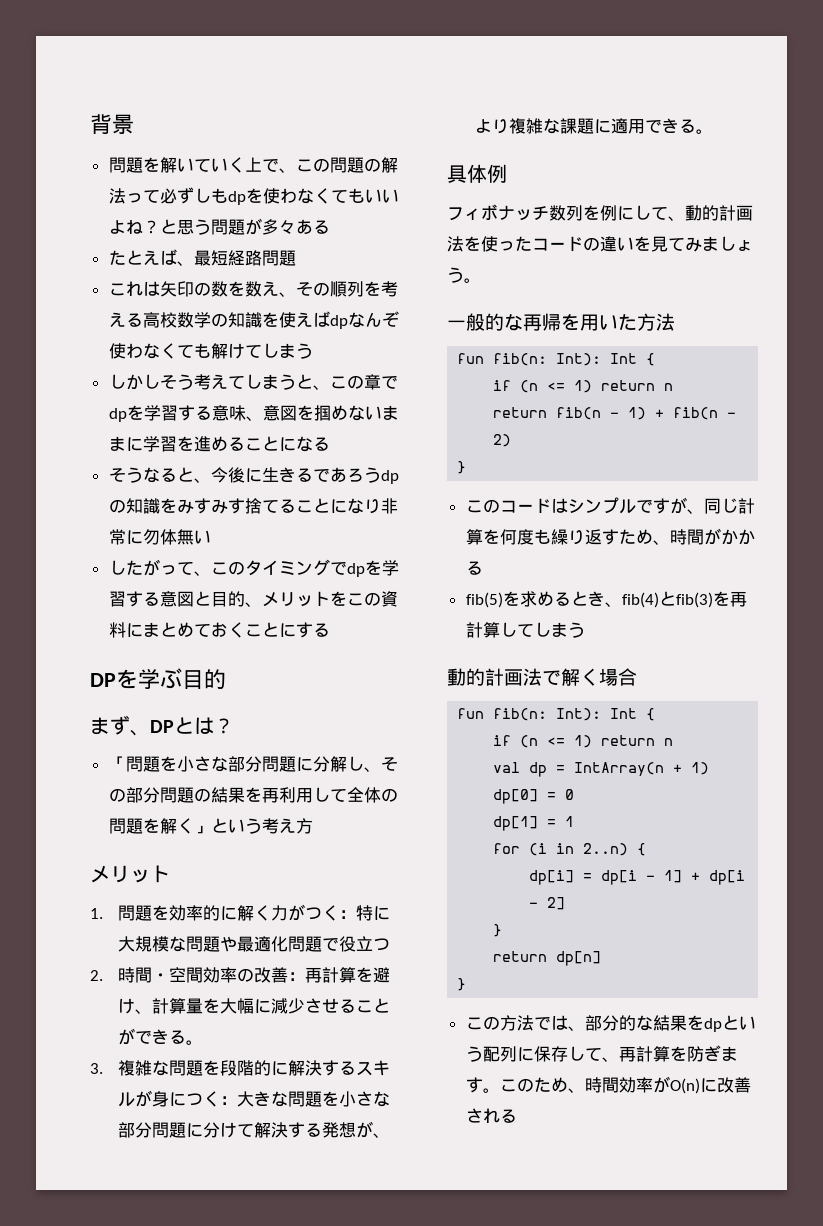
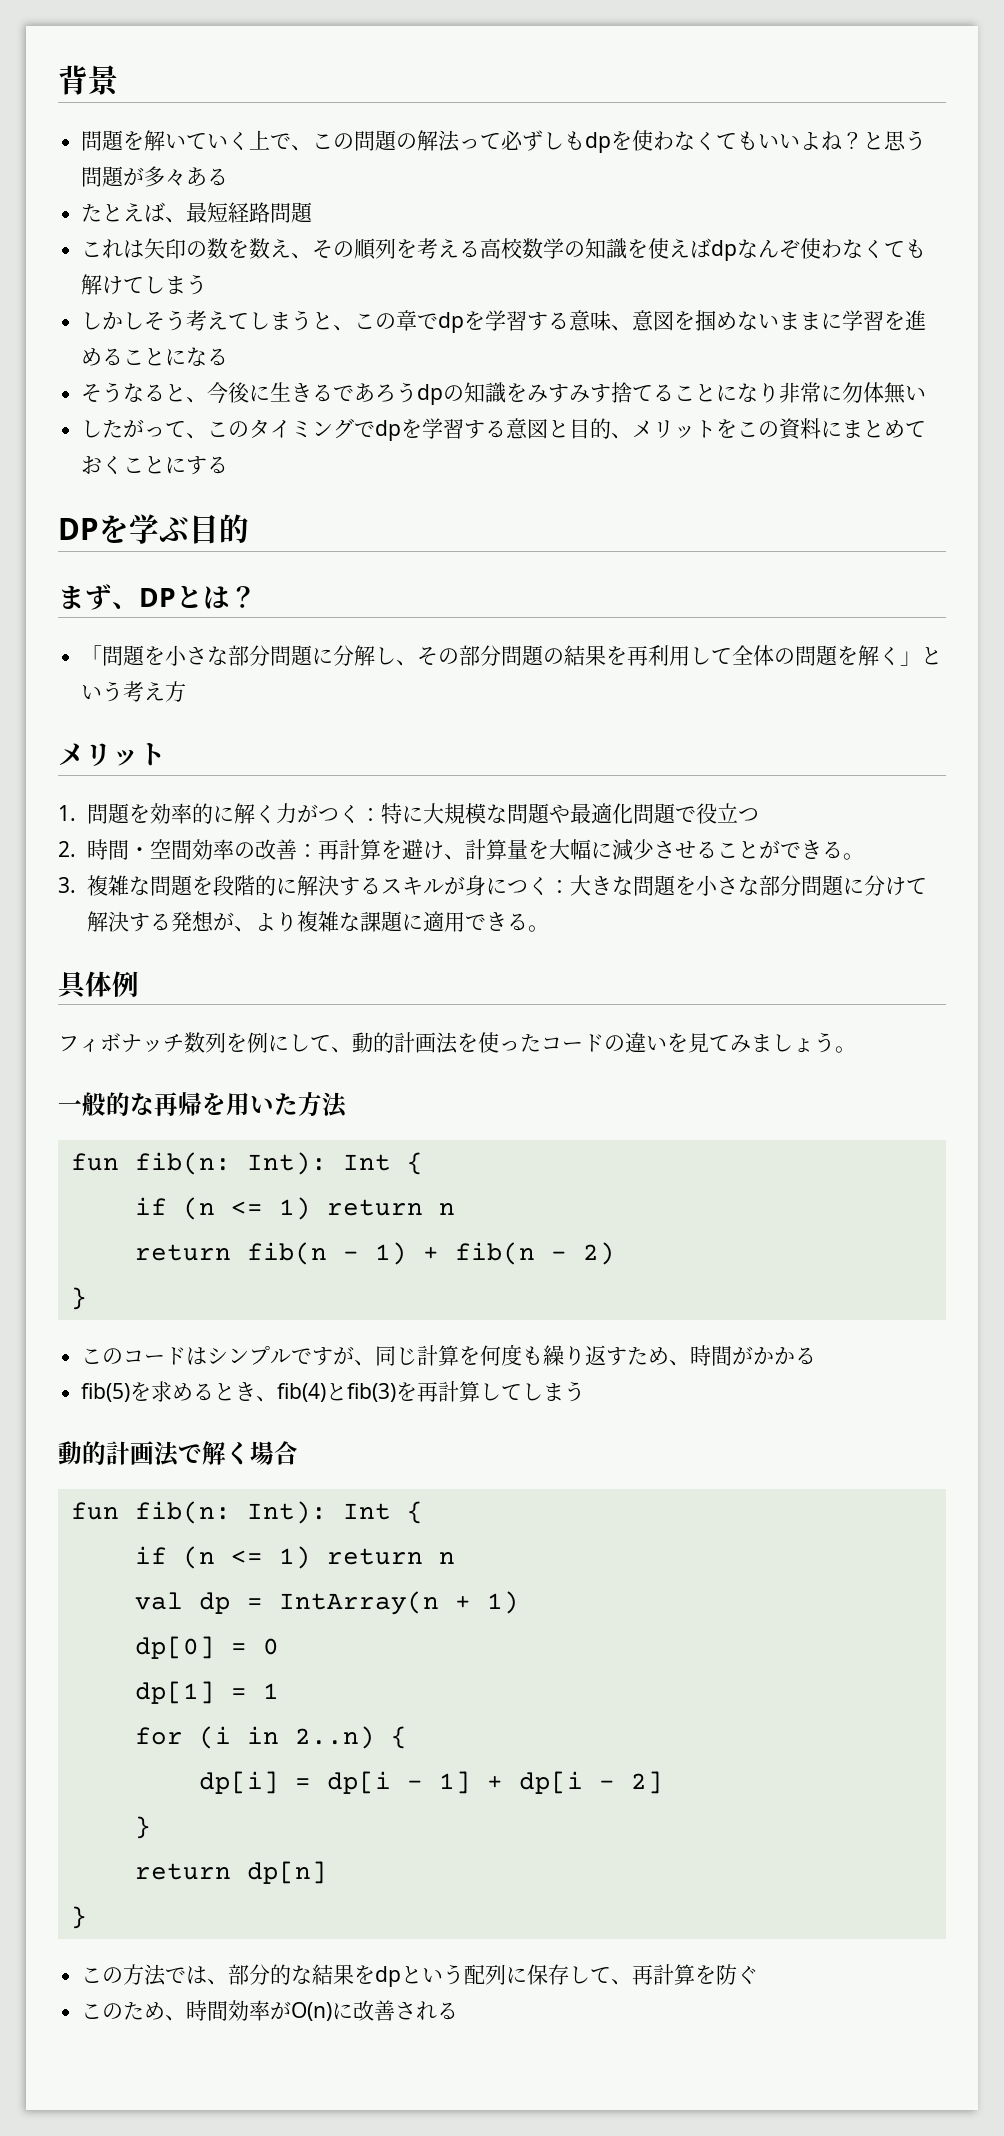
- この方法では、部分的な結果をdpという配列に保存して、再計算を防ぎます。このため、時間効率がO(n)に改善される
+ この方法では、部分的な結果をdpという配列に保存して、再計算を防ぐ
+ このため、時間効率がO(n)に改善される

